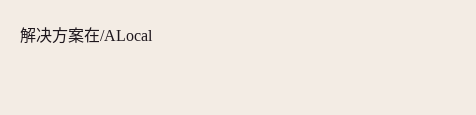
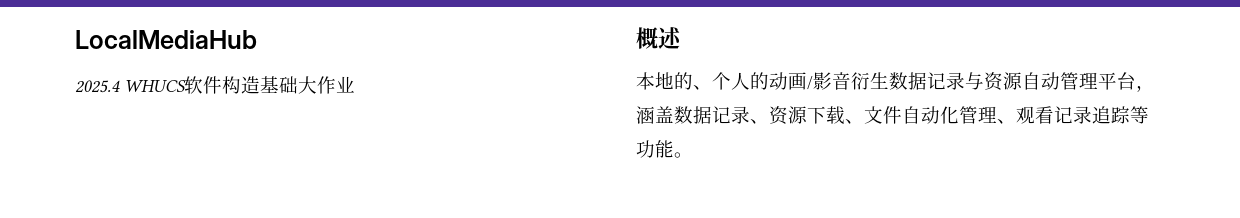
- 解决方案在/ALocal
+ LocalMediaHub
+ 2025.4 WHUCS软件构造基础大作业
+ 概述
+ 本地的、个人的动画/影音衍生数据记录与资源自动管理平台，涵盖数据记录、资源下载、文件自动化管理、观看记录追踪等功能。

